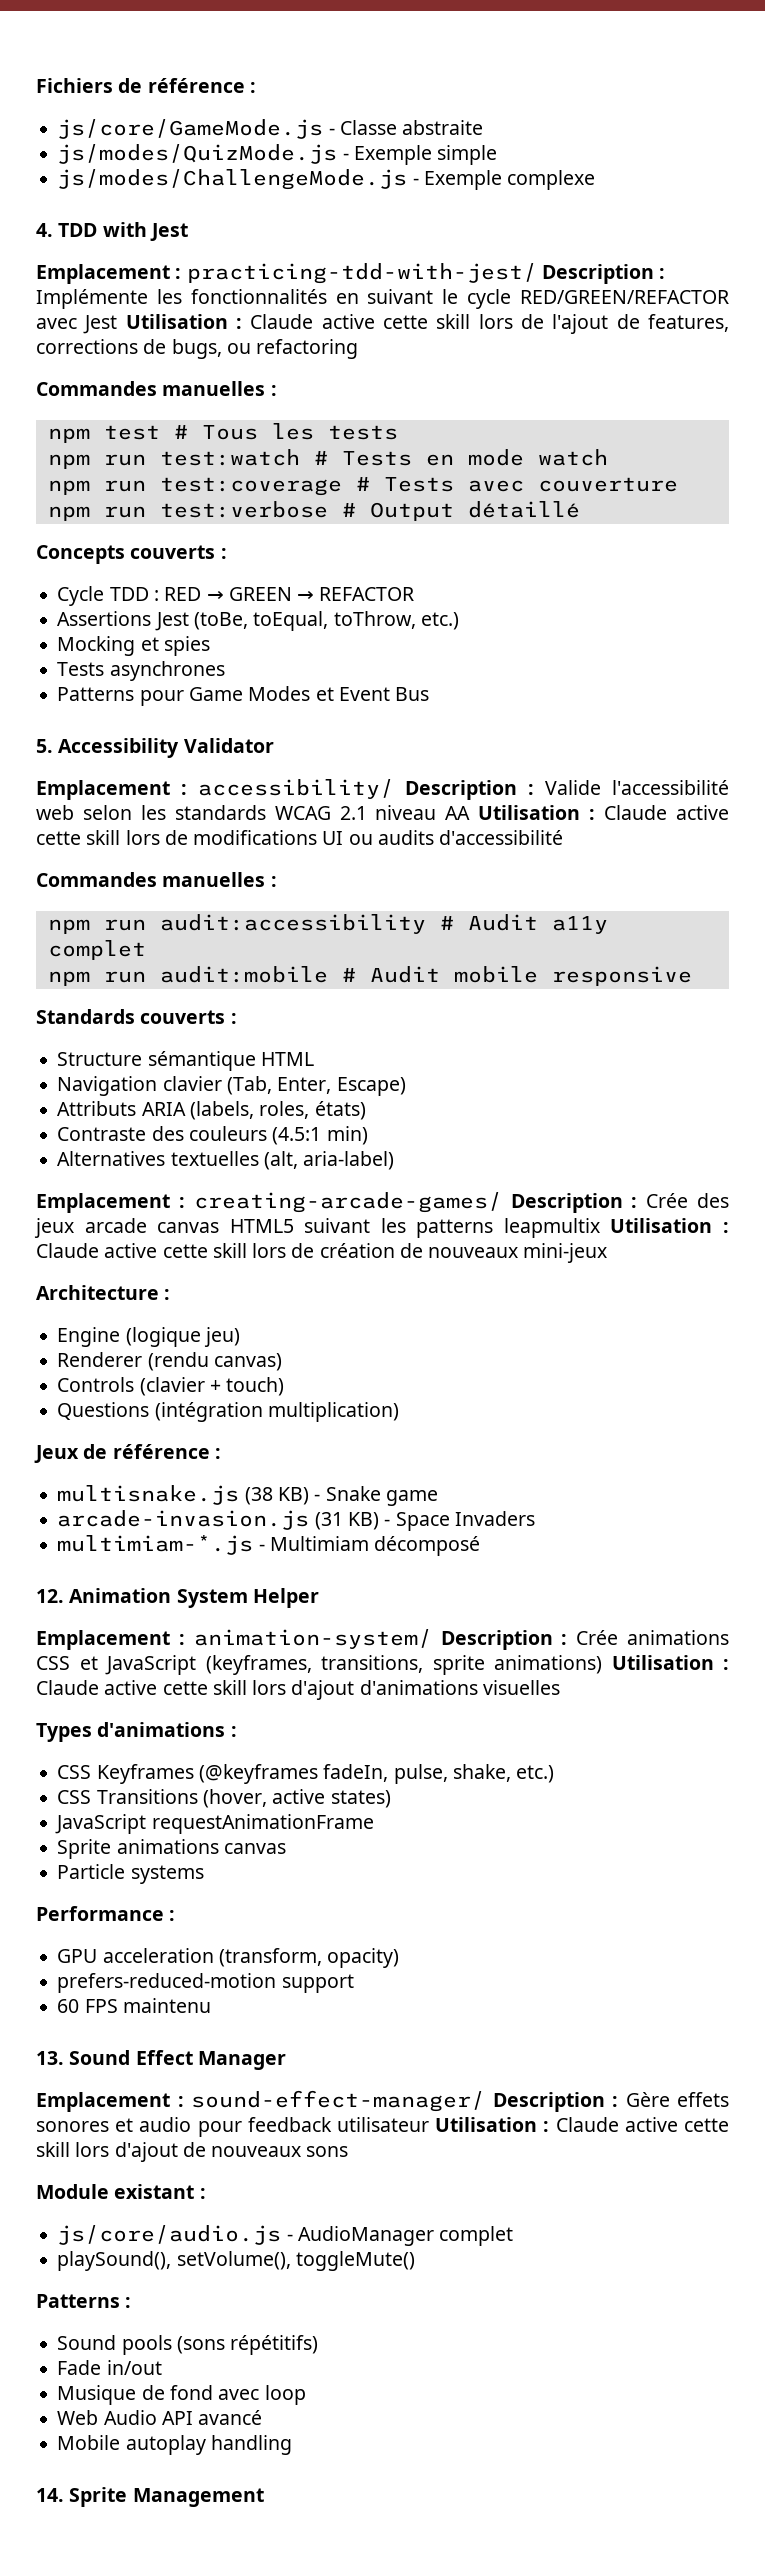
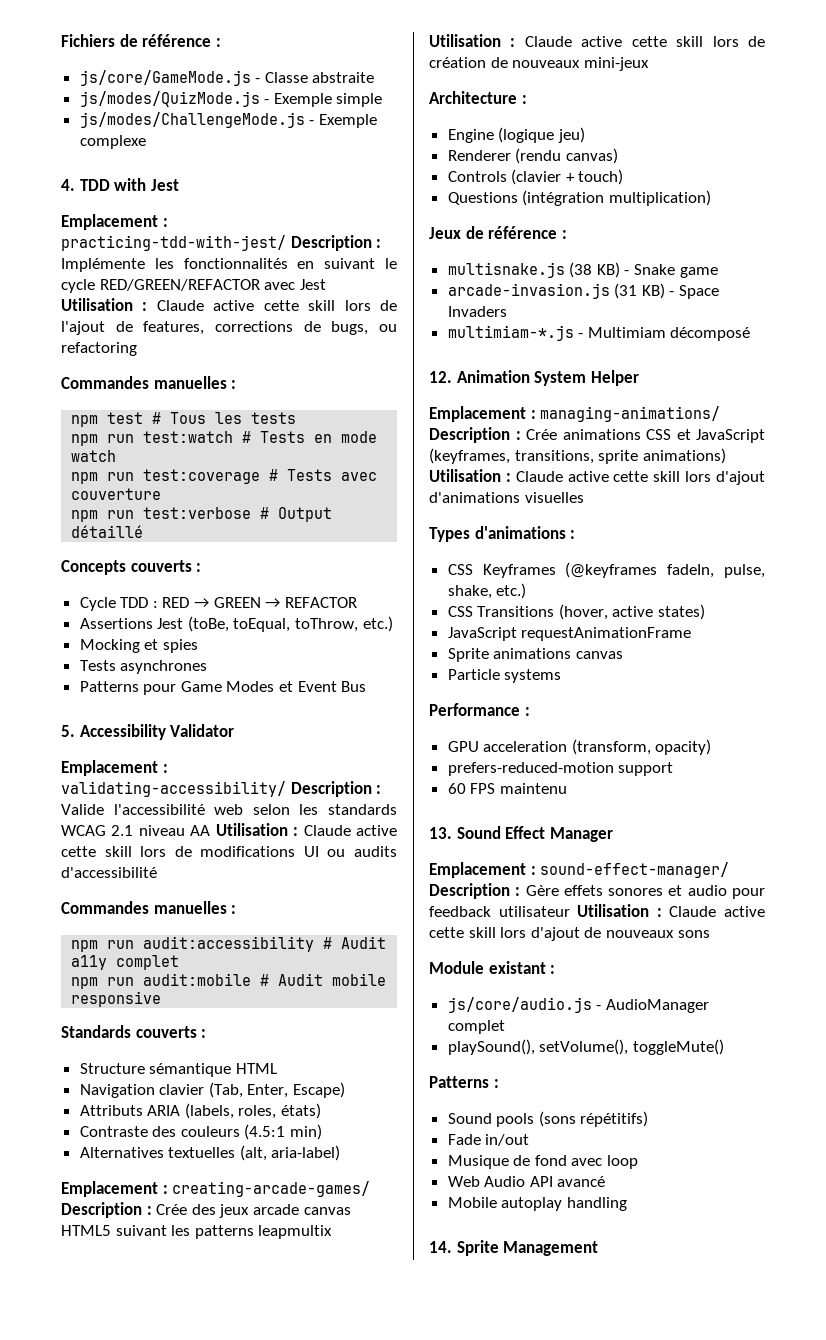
- Emplacement : accessibility/ Description : Valide l'accessibilité web selon les standards WCAG 2.1 niveau AA Utilisation : Claude active cette skill lors de modifications UI ou audits d'accessibilité
+ Emplacement : validating-accessibility/ Description : Valide l'accessibilité web selon les standards WCAG 2.1 niveau AA Utilisation : Claude active cette skill lors de modifications UI ou audits d'accessibilité
- Emplacement : animation-system/ Description : Crée animations CSS et JavaScript (keyframes, transitions, sprite animations) Utilisation : Claude active cette skill lors d'ajout d'animations visuelles
+ Emplacement : managing-animations/ Description : Crée animations CSS et JavaScript (keyframes, transitions, sprite animations) Utilisation : Claude active cette skill lors d'ajout d'animations visuelles

